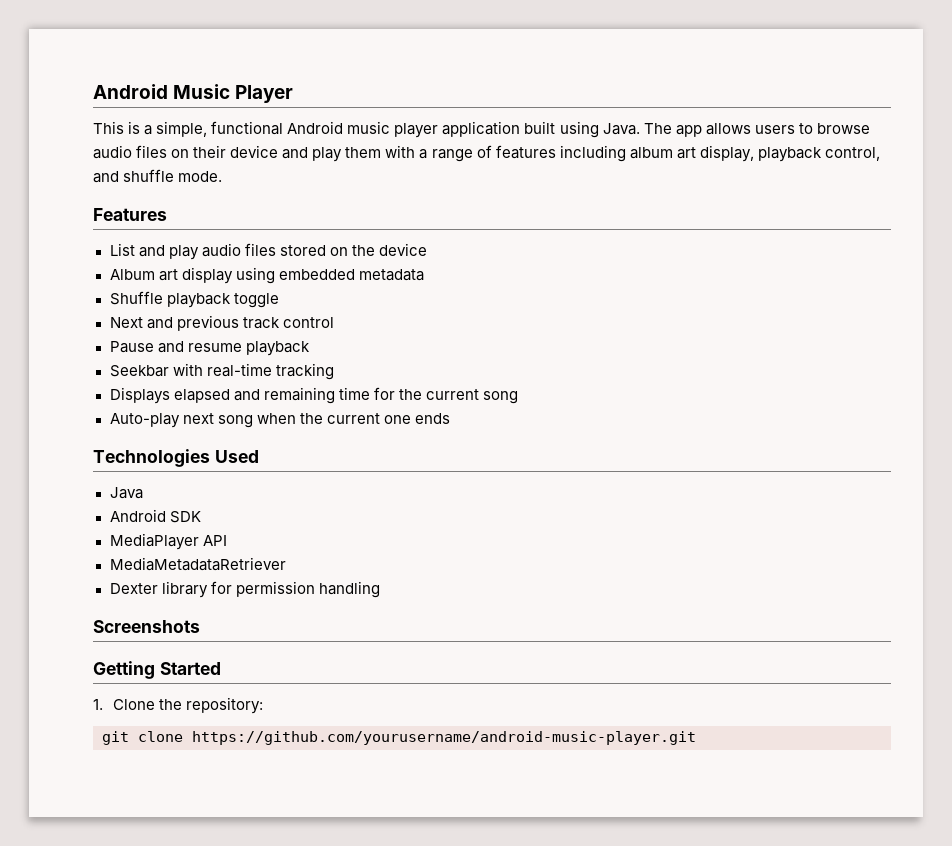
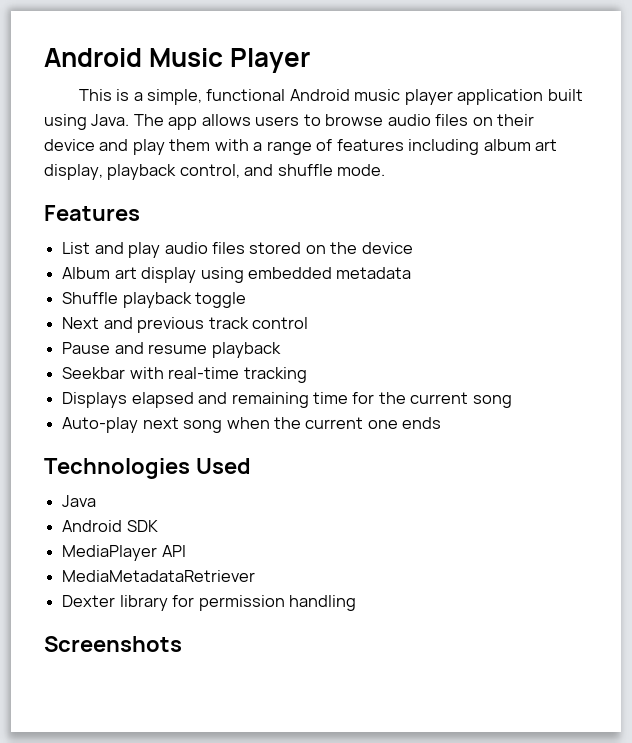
- Getting Started
- 1. Clone the repository:
- git clone https://github.com/yourusername/android-music-player.git

